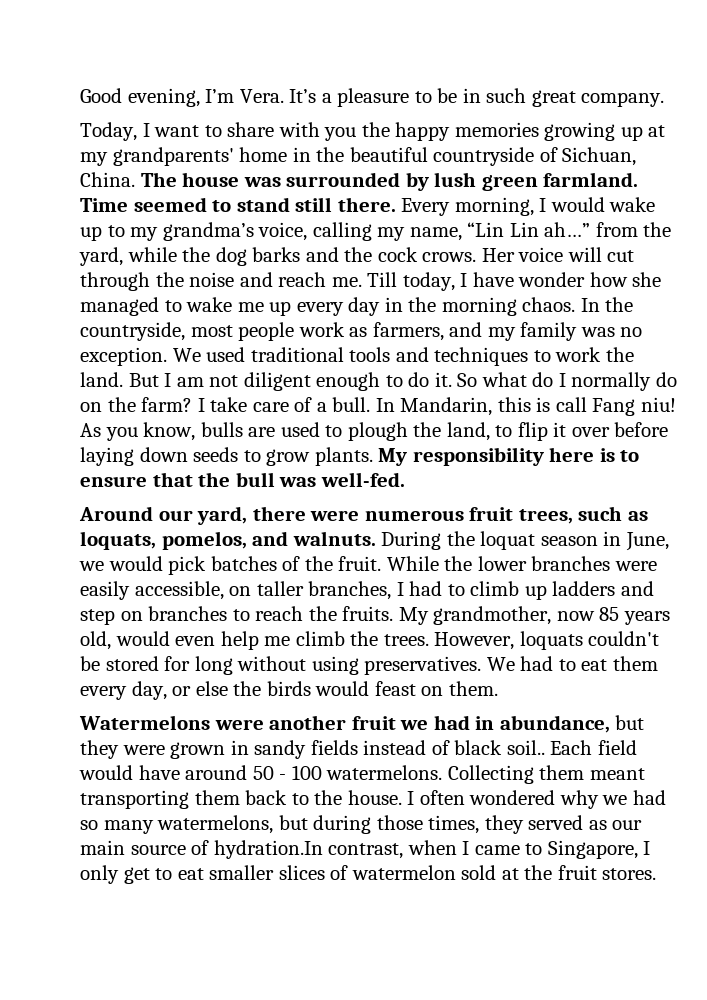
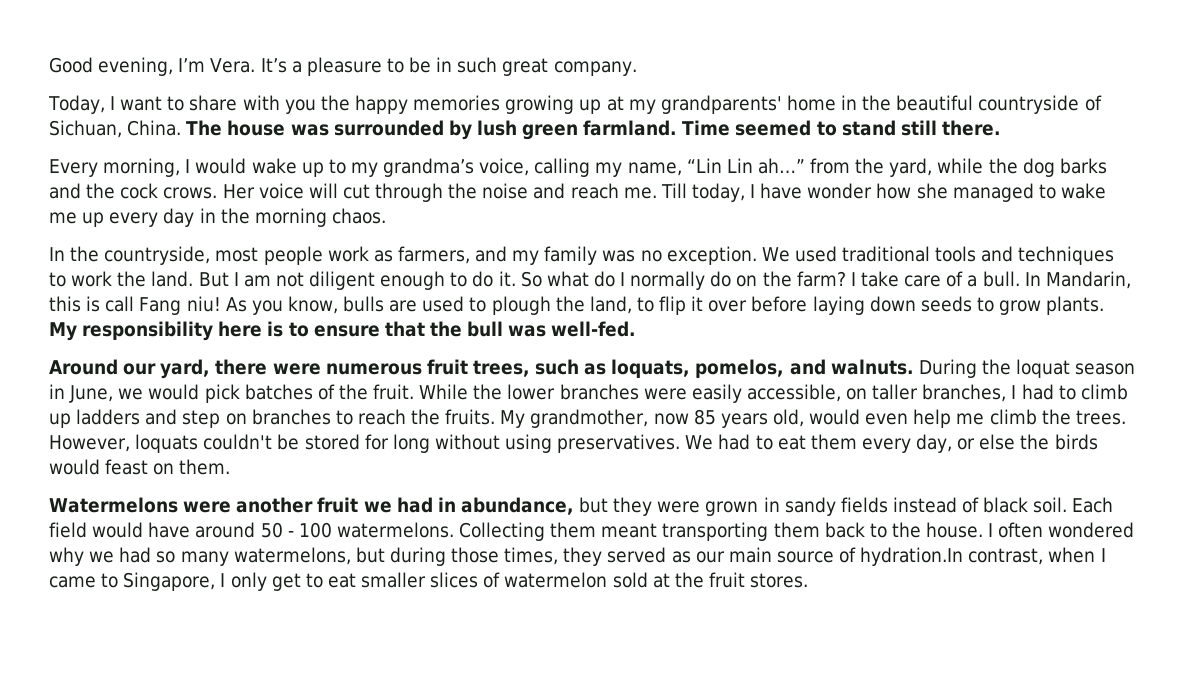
- Time seemed to stand still there. Every morning, I would wake up to my grandma’s voice, calling my name, “Lin Lin ah…” from the yard, while the dog barks and the cock crows.
+ Time seemed to stand still there.
+ Every morning, I would wake up to my grandma’s voice, calling my name, “Lin Lin ah…” from the yard, while the dog barks and the cock crows.
- Till today, I have wonder how she managed to wake me up every day in the morning chaos. In the countryside, most people work as farmers, and my family was no exception.
+ Till today, I have wonder how she managed to wake me up every day in the morning chaos.
+ In the countryside, most people work as farmers, and my family was no exception.
- Watermelons were another fruit we had in abundance, but they were grown in sandy fields instead of black soil..
+ Watermelons were another fruit we had in abundance, but they were grown in sandy fields instead of black soil.

